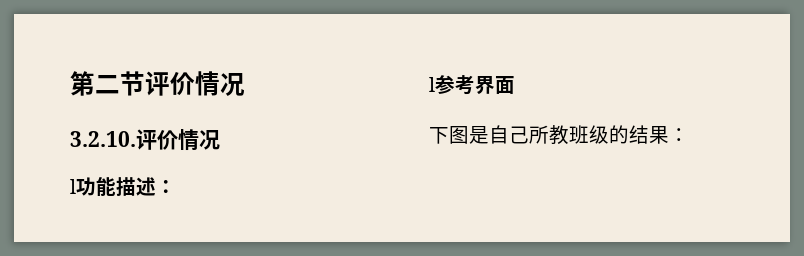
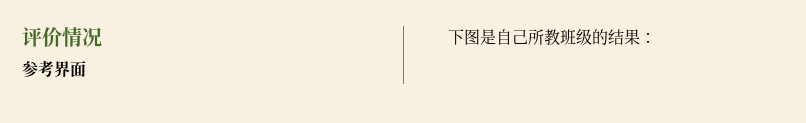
- 第二节评价情况
- 3.2.10.评价情况
- l功能描述：
- l参考界面
+ 评价情况
+ 参考界面

